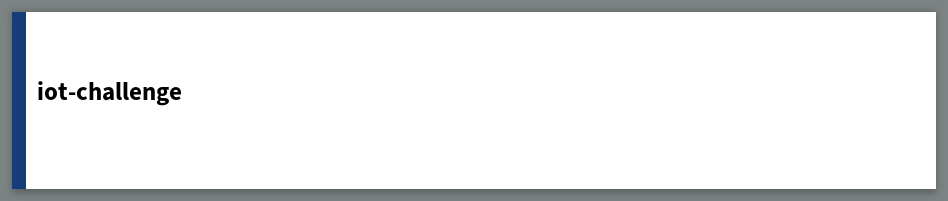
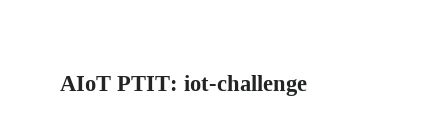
- iot-challenge
+ AIoT PTIT: iot-challenge

